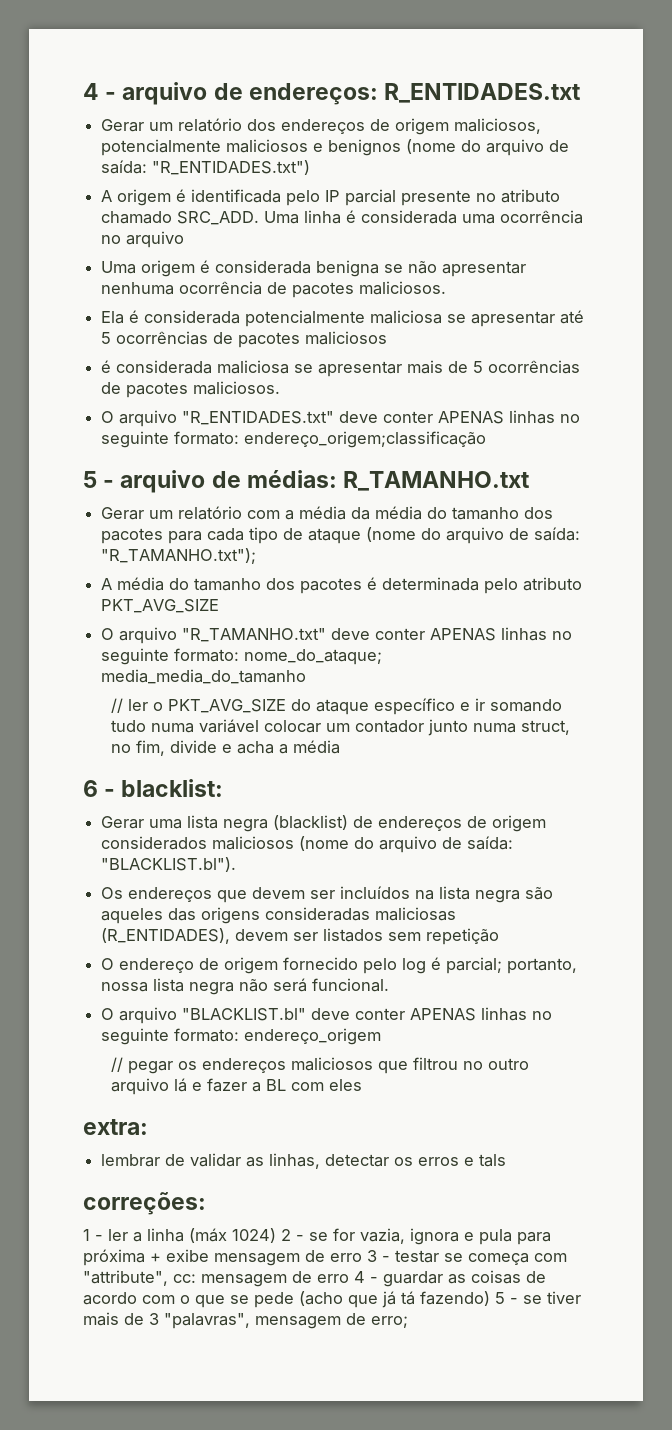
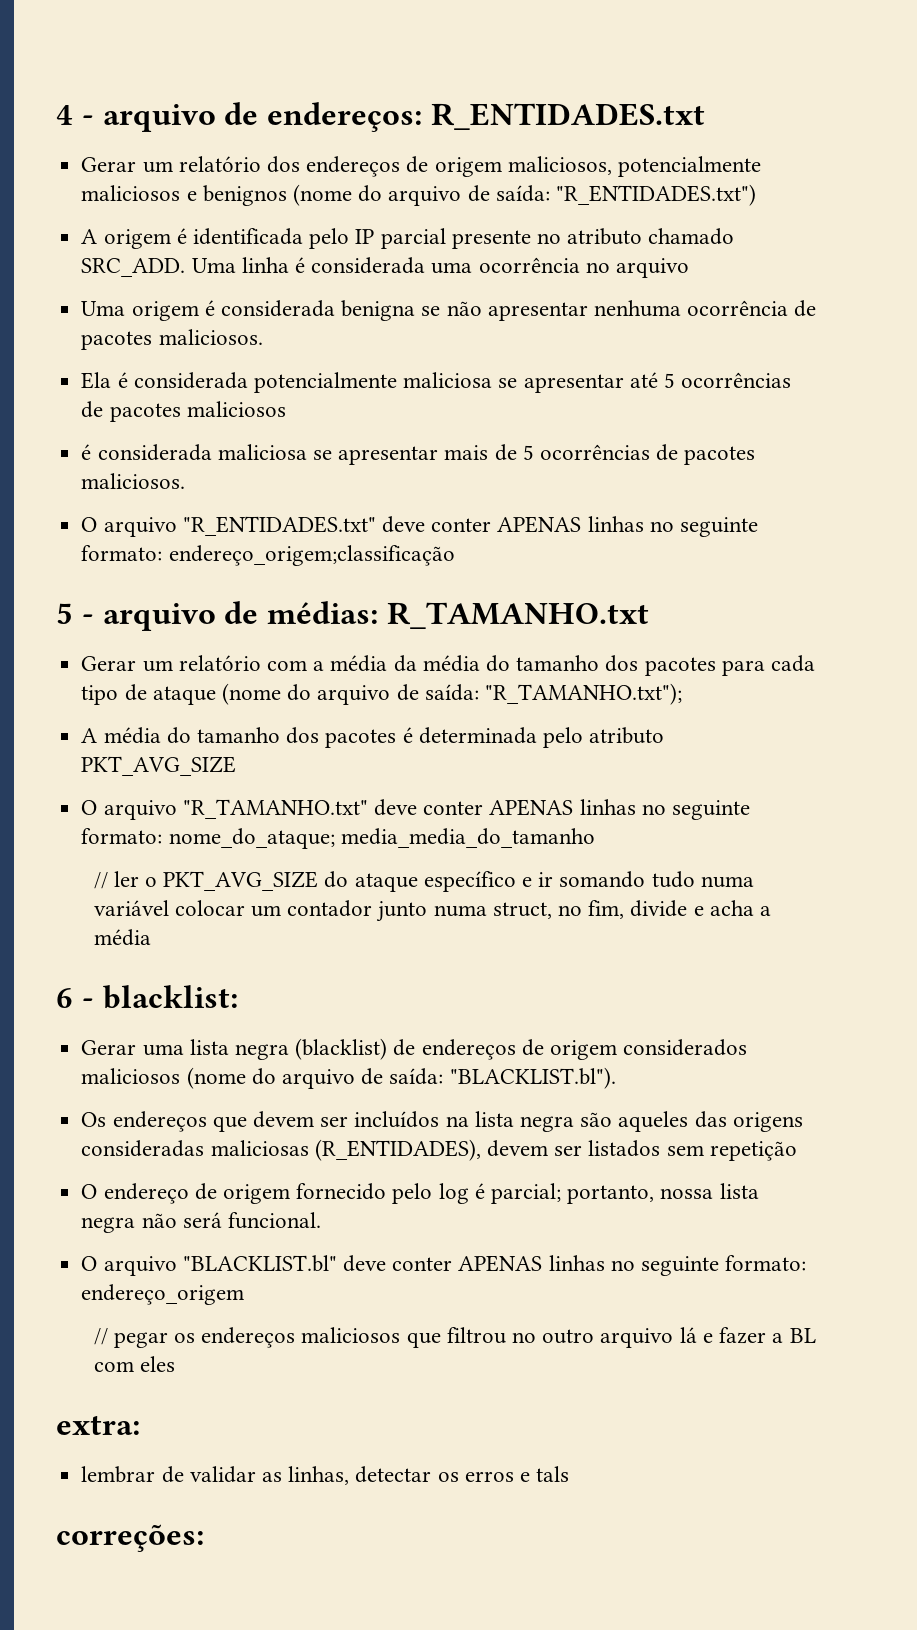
- 1 - ler a linha (máx 1024) 2 - se for vazia, ignora e pula para próxima + exibe mensagem de erro 3 - testar se começa com "attribute", cc: mensagem de erro 4 - guardar as coisas de acordo com o que se pede (acho que já tá fazendo) 5 - se tiver mais de 3 "palavras", mensagem de erro;

